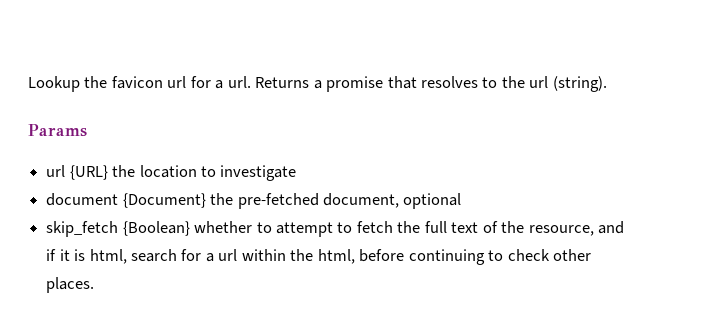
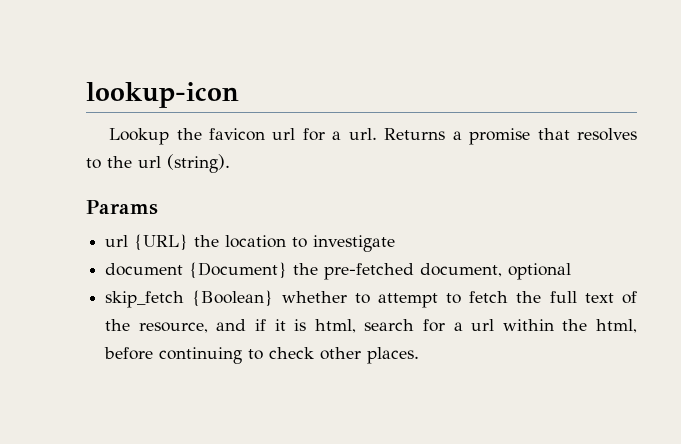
+ lookup-icon

